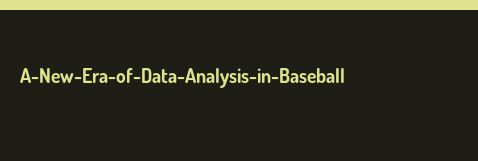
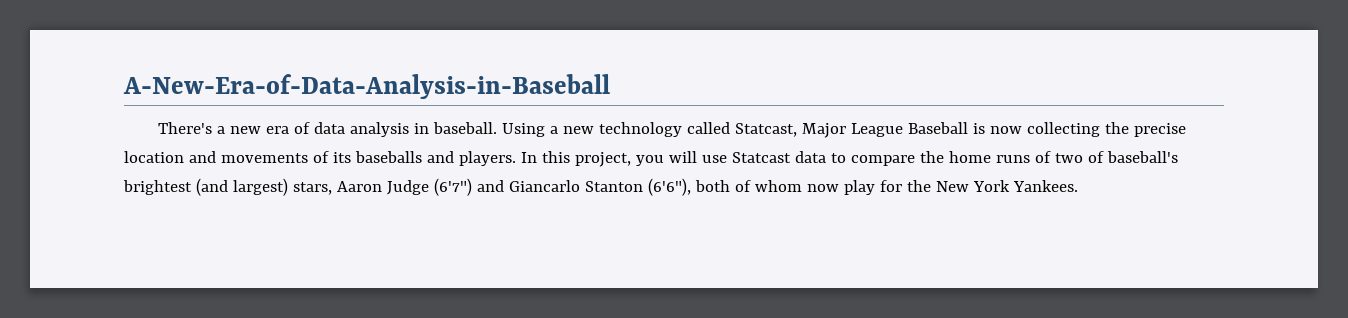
+ There's a new era of data analysis in baseball. Using a new technology called Statcast, Major League Baseball is now collecting the precise location and movements of its baseballs and players. In this project, you will use Statcast data to compare the home runs of two of baseball's brightest (and largest) stars, Aaron Judge (6'7") and Giancarlo Stanton (6'6"), both of whom now play for the New York Yankees.

